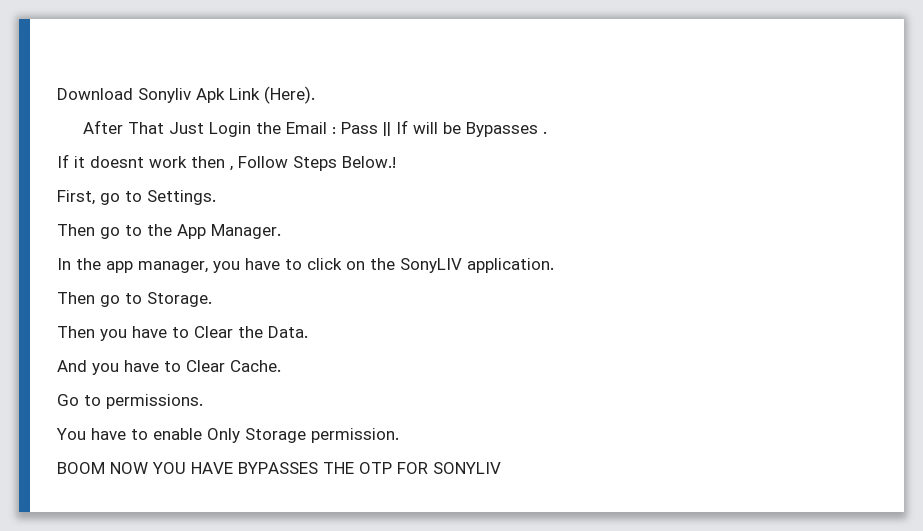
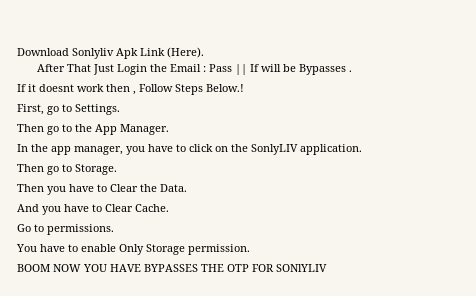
- Download Sonyliv Apk Link (Here).
+ Download Sonlyliv Apk Link (Here).
- In the app manager, you have to click on the SonyLIV application.
+ In the app manager, you have to click on the SonlyLIV application.
- BOOM NOW YOU HAVE BYPASSES THE OTP FOR SONYLIV
+ BOOM NOW YOU HAVE BYPASSES THE OTP FOR SONlYLIV

